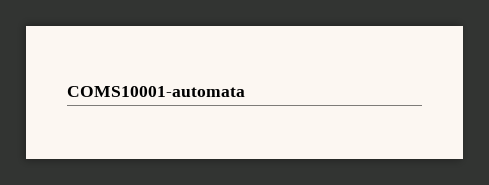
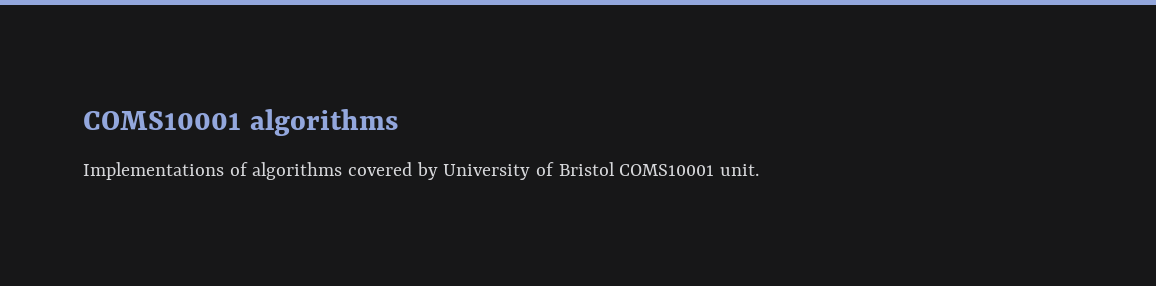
- COMS10001-automata
+ COMS10001 algorithms
+ Implementations of algorithms covered by University of Bristol COMS10001 unit.

